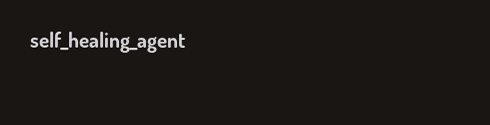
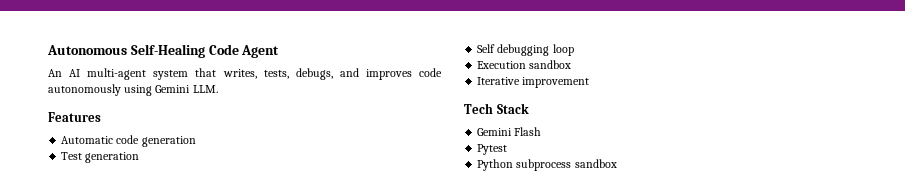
- self_healing_agent
+ Autonomous Self-Healing Code Agent
+ An AI multi-agent system that writes, tests, debugs, and improves code autonomously using Gemini LLM.
+ Features
+ Automatic code generation
+ Test generation
+ Self debugging loop
+ Execution sandbox
+ Iterative improvement
+ Tech Stack
+ Gemini Flash
+ Pytest
+ Python subprocess sandbox

